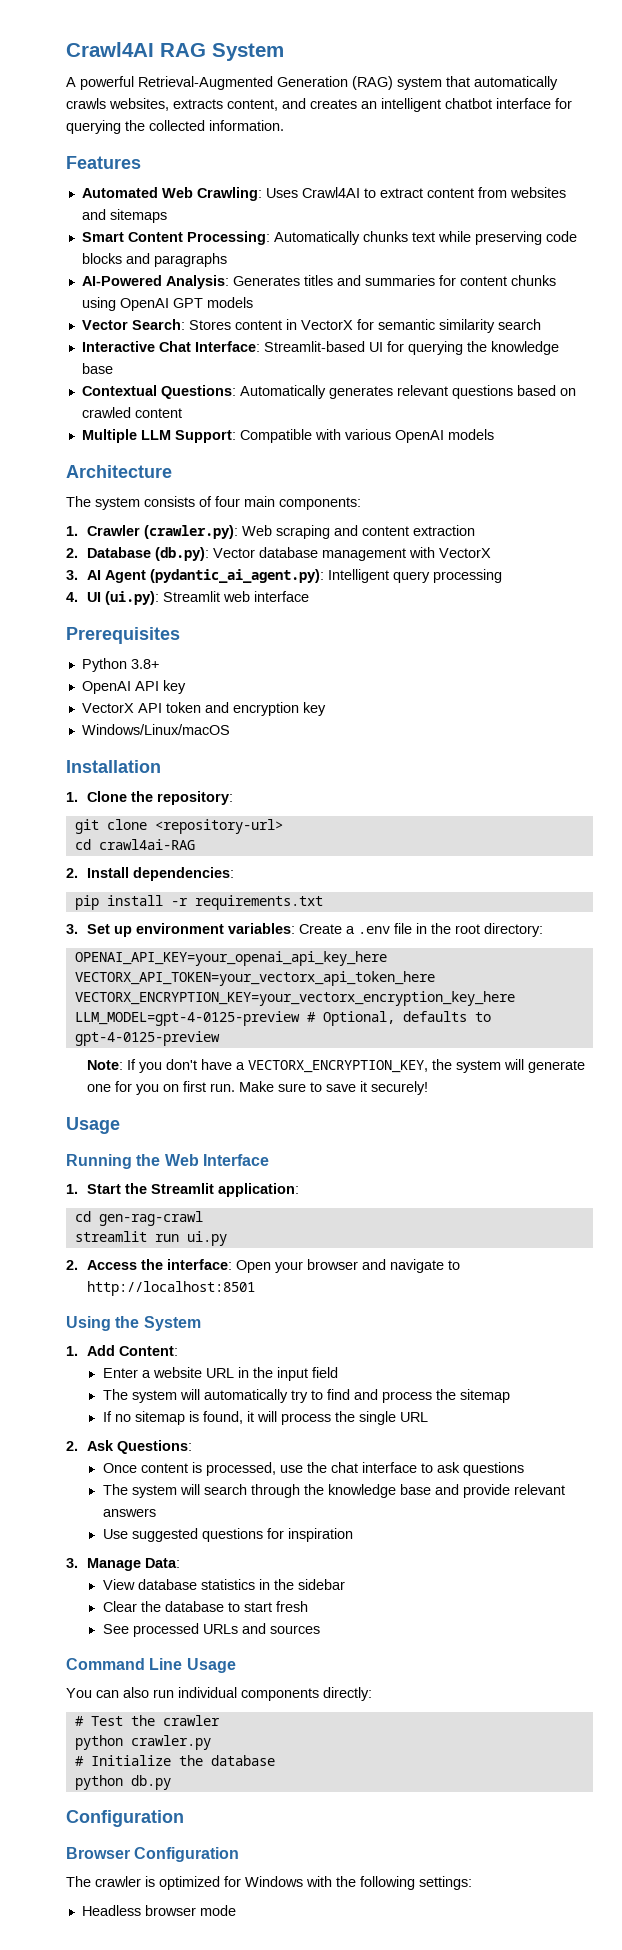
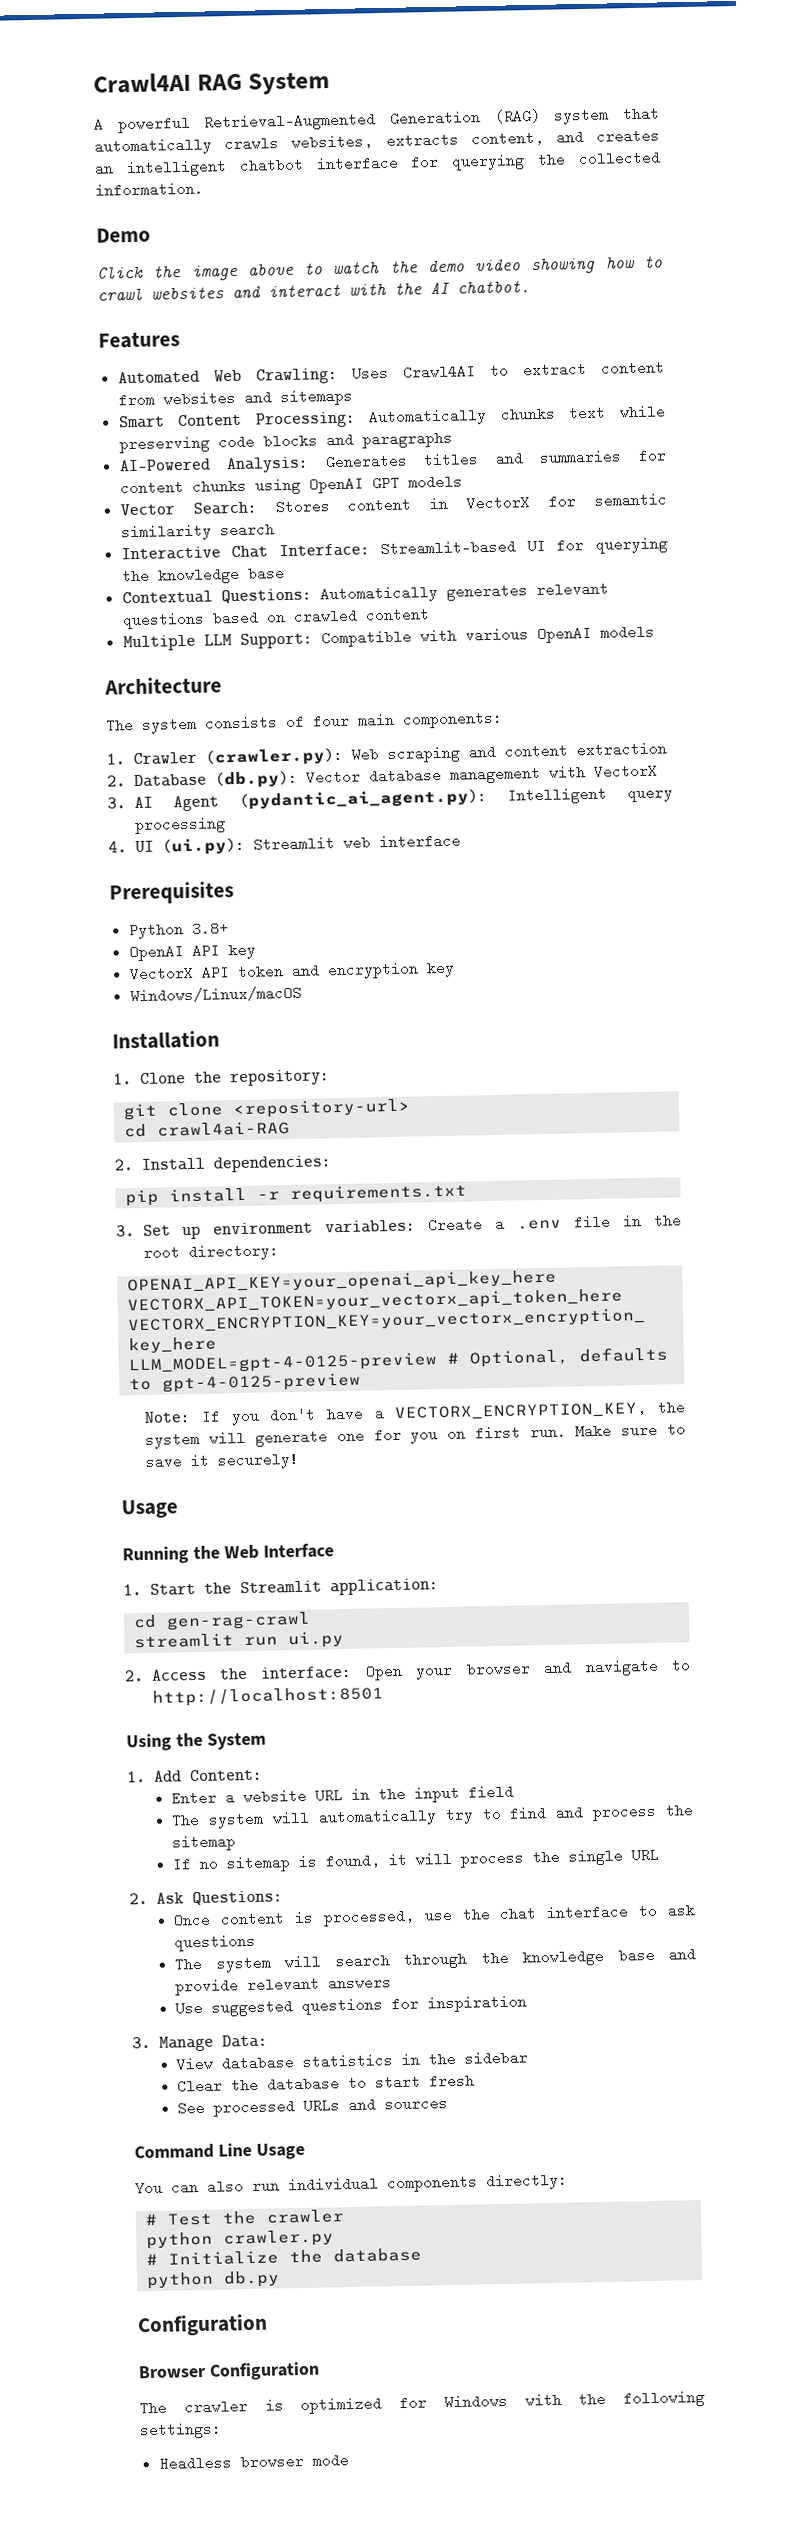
+ Demo
+ Click the image above to watch the demo video showing how to crawl websites and interact with the AI chatbot.

